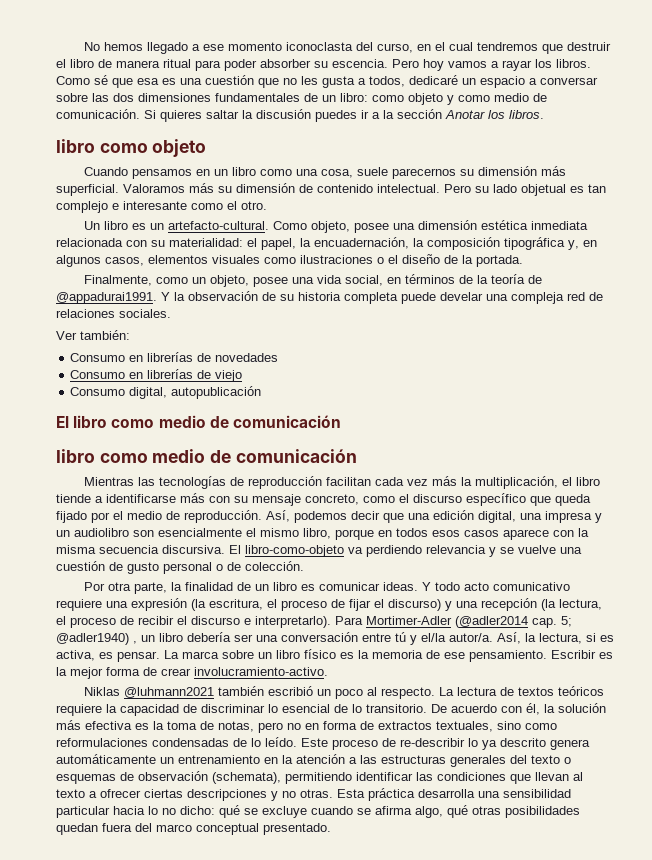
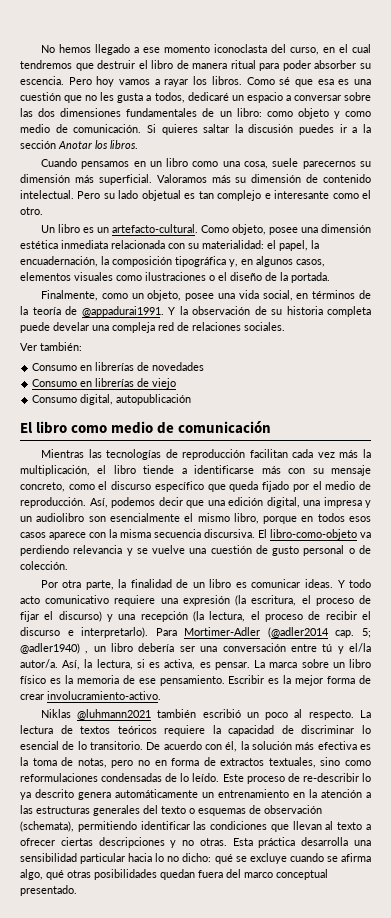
- libro como objeto
  El libro como medio de comunicación
- libro como medio de comunicación

